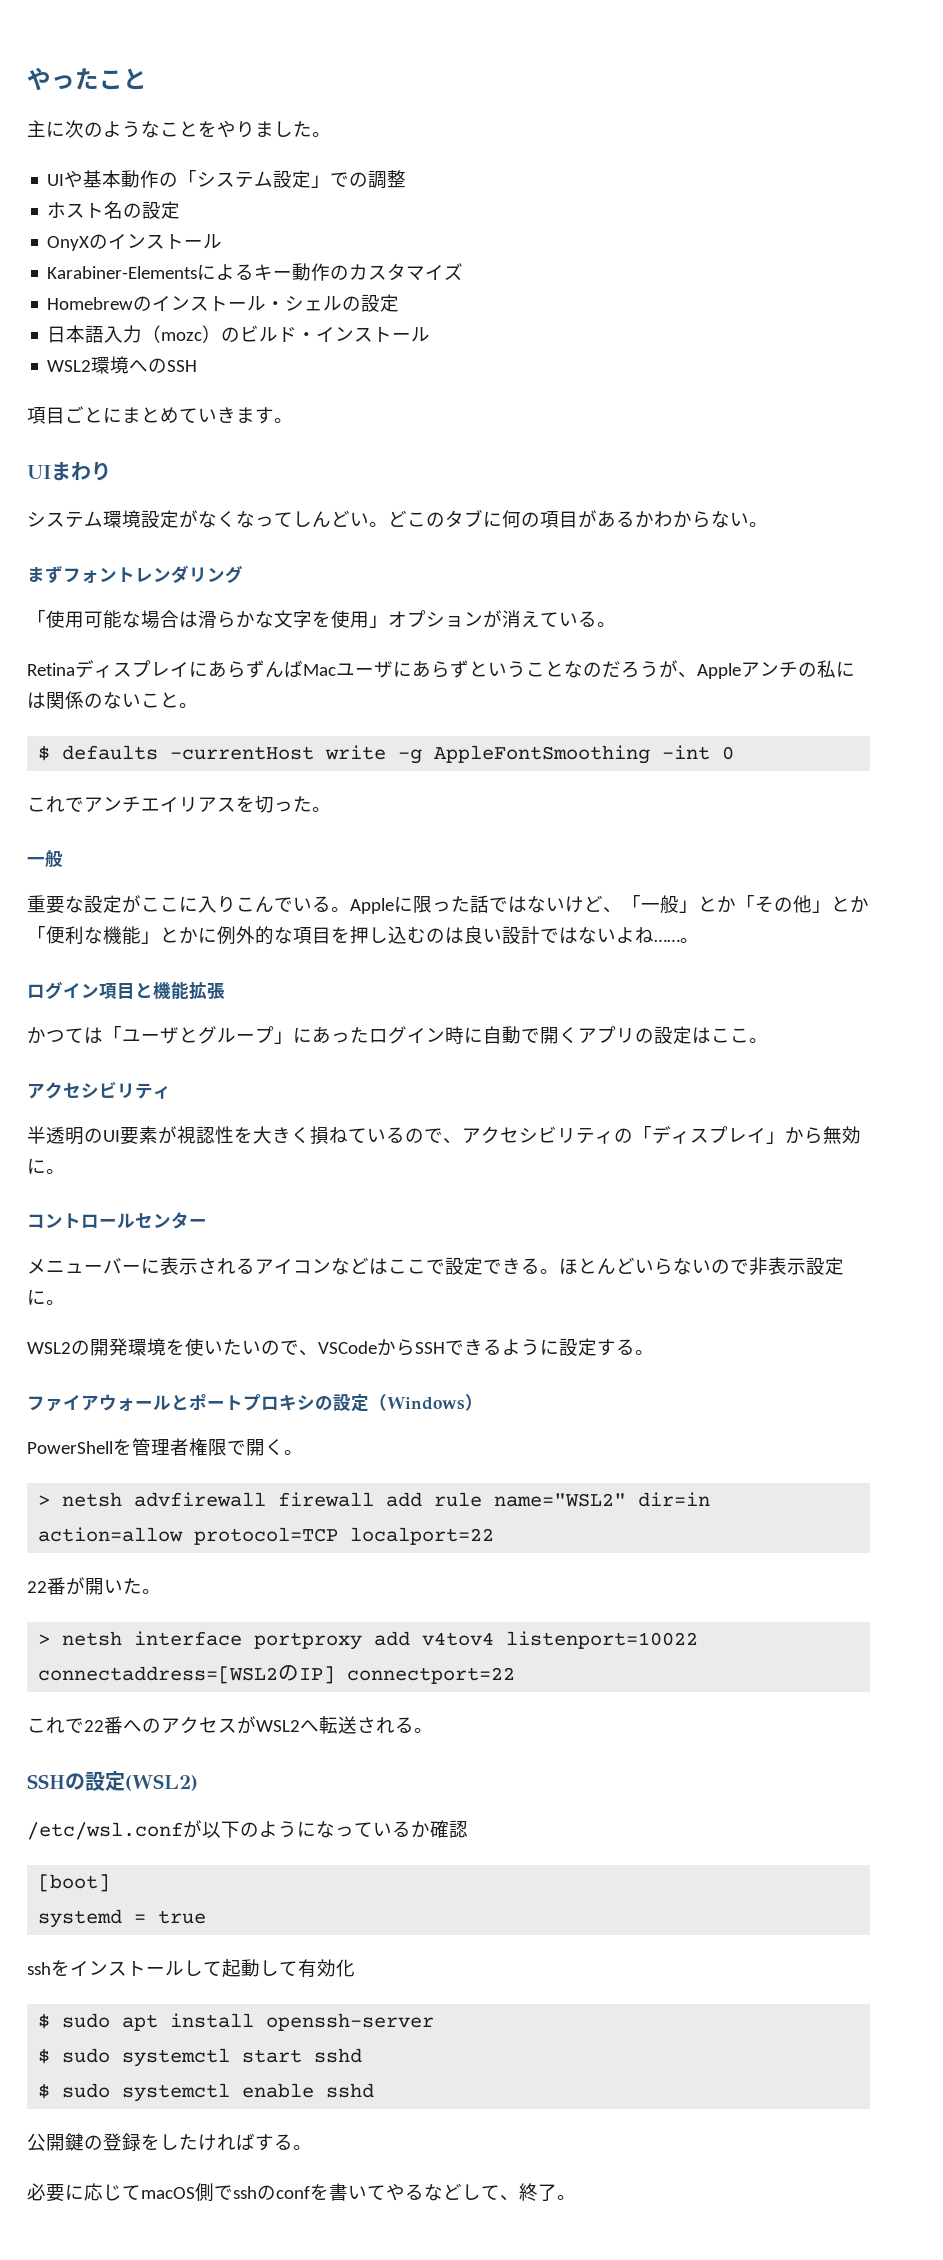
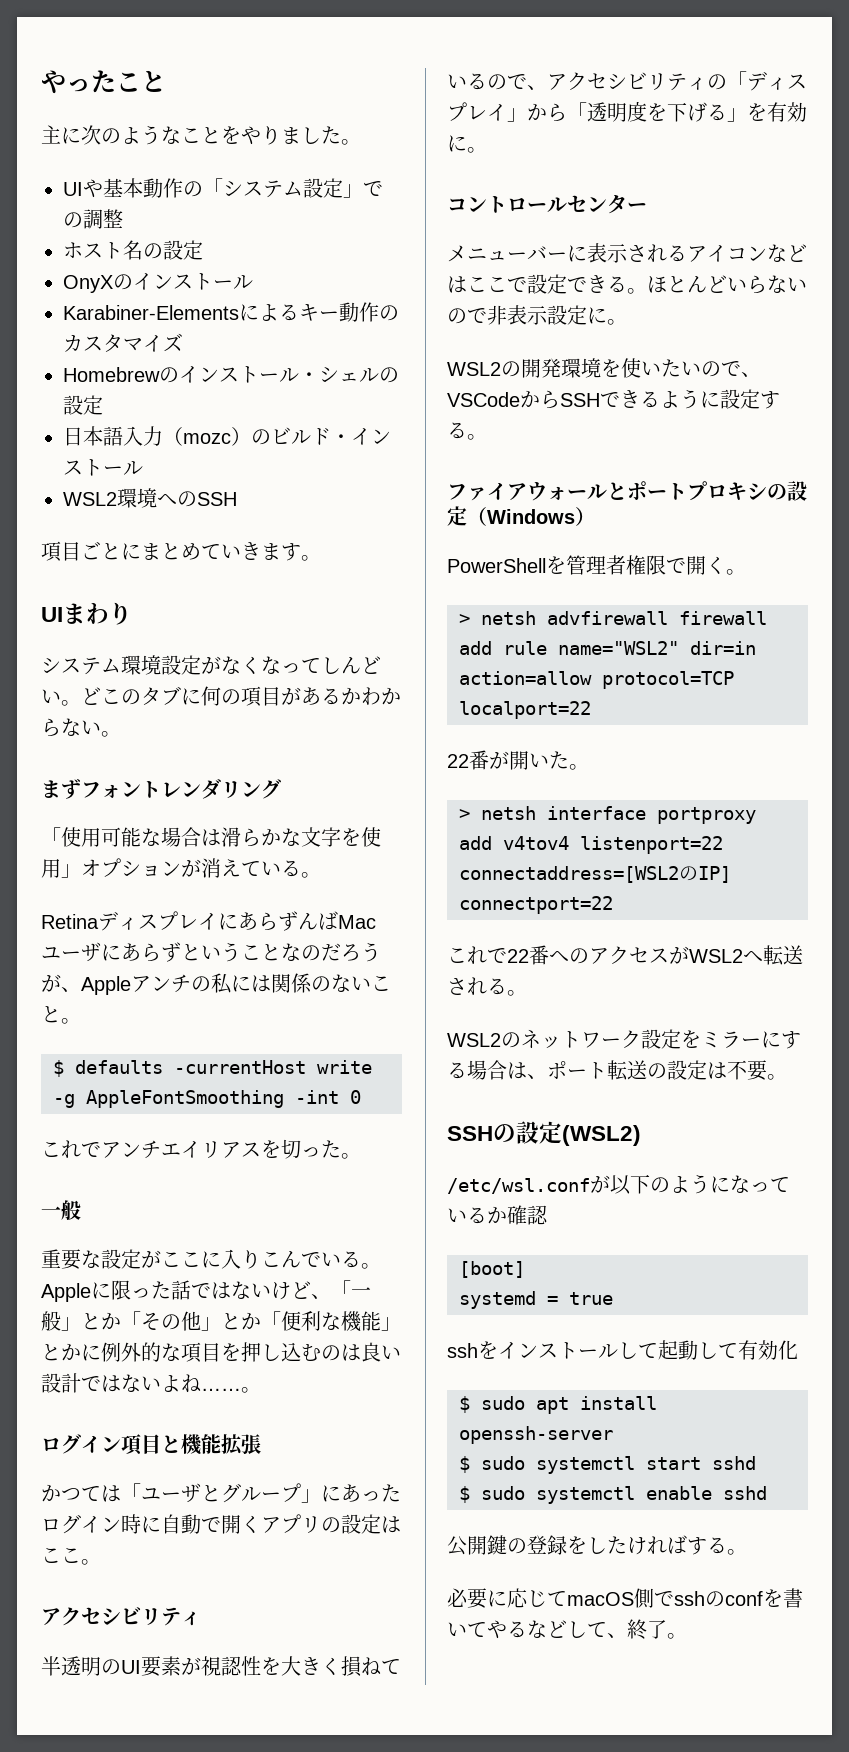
- 半透明のUI要素が視認性を大きく損ねているので、アクセシビリティの「ディスプレイ」から無効に。
+ 半透明のUI要素が視認性を大きく損ねているので、アクセシビリティの「ディスプレイ」から「透明度を下げる」を有効に。
- > netsh interface portproxy add v4tov4 listenport=10022 connectaddress=[WSL2のIP] connectport=22
+ > netsh interface portproxy add v4tov4 listenport=22 connectaddress=[WSL2のIP] connectport=22
+ WSL2のネットワーク設定をミラーにする場合は、ポート転送の設定は不要。

